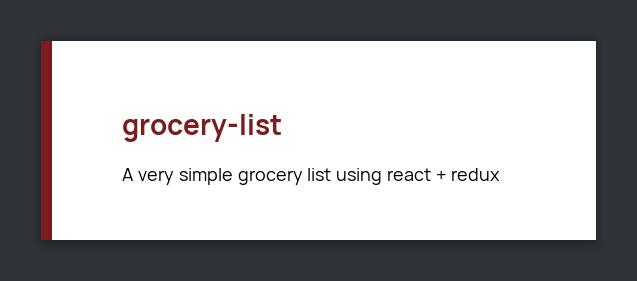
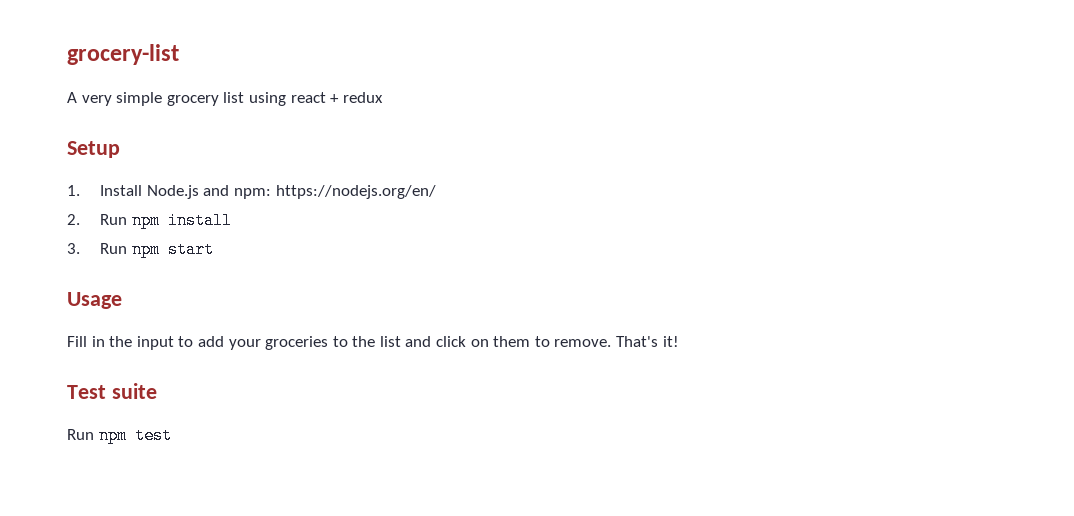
+ Setup
+ 1. Install Node.js and npm: https://nodejs.org/en/
+ 2. Run npm install
+ 3. Run npm start
+ Usage
+ Fill in the input to add your groceries to the list and click on them to remove. That's it!
+ Test suite
+ Run npm test

